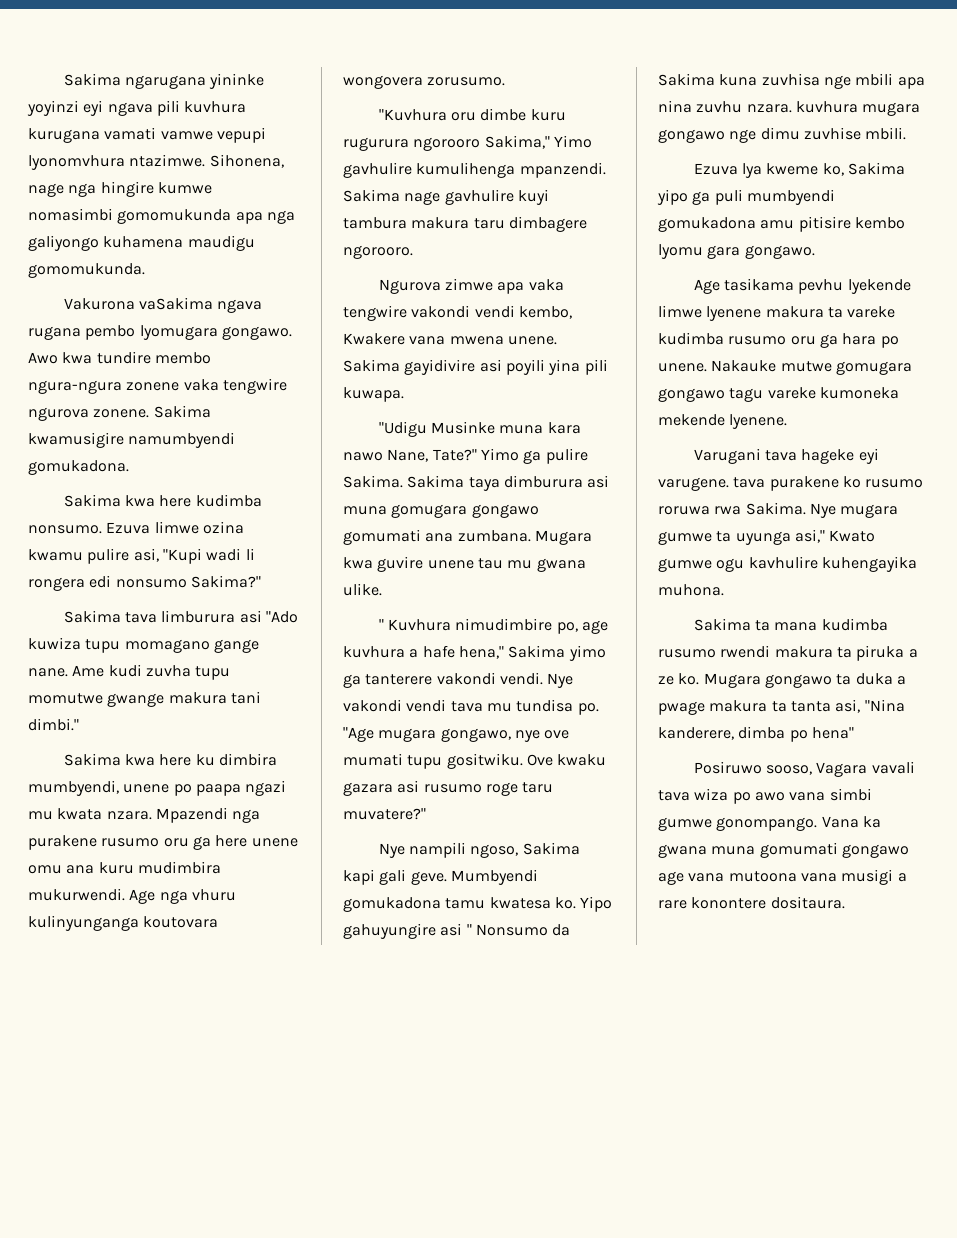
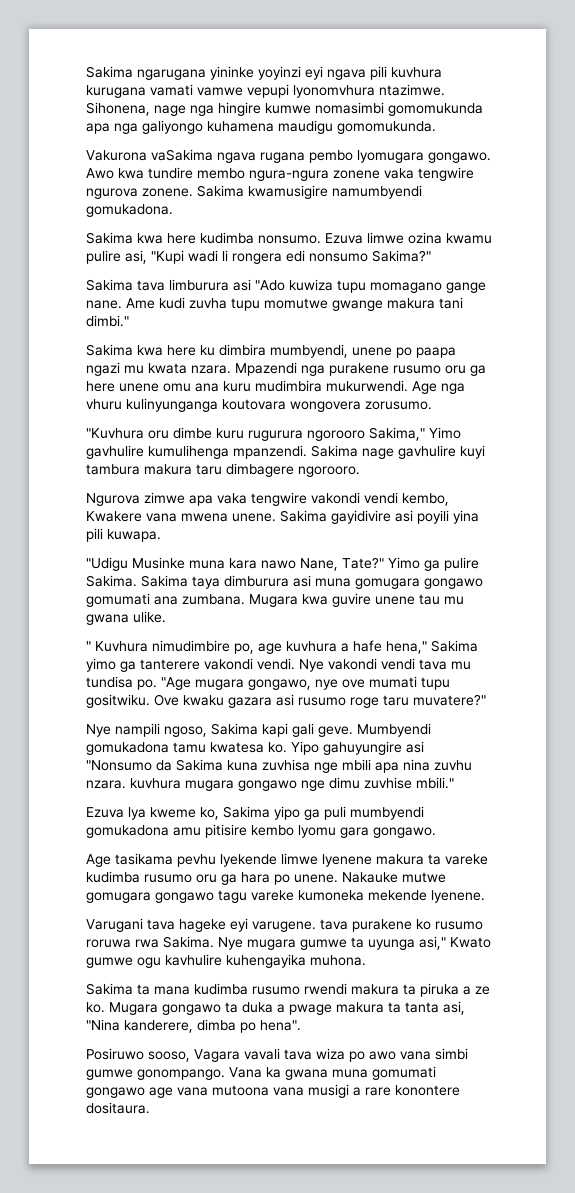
- Yipo gahuyungire asi " Nonsumo da Sakima kuna zuvhisa nge mbili apa nina zuvhu nzara. kuvhura mugara gongawo nge dimu zuvhise mbili.
+ Yipo gahuyungire asi "Nonsumo da Sakima kuna zuvhisa nge mbili apa nina zuvhu nzara. kuvhura mugara gongawo nge dimu zuvhise mbili."
- Mugara gongawo ta duka a pwage makura ta tanta asi, "Nina kanderere, dimba po hena"
+ Mugara gongawo ta duka a pwage makura ta tanta asi, "Nina kanderere, dimba po hena".

